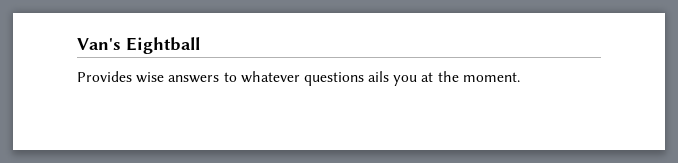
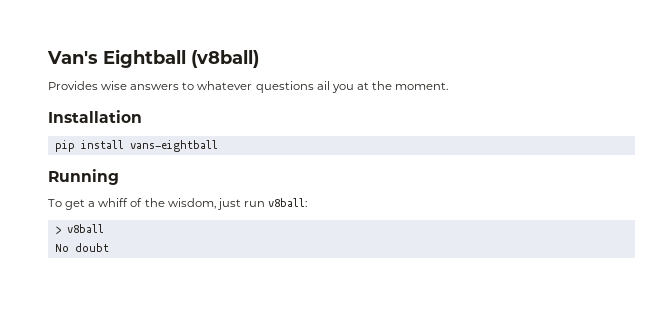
- Van's Eightball
+ Van's Eightball (v8ball)
- Provides wise answers to whatever questions ails you at the moment.
+ Provides wise answers to whatever questions ail you at the moment.
+ Installation
+ pip install vans-eightball
+ Running
+ To get a whiff of the wisdom, just run v8ball:
+ > v8ball
+ No doubt

